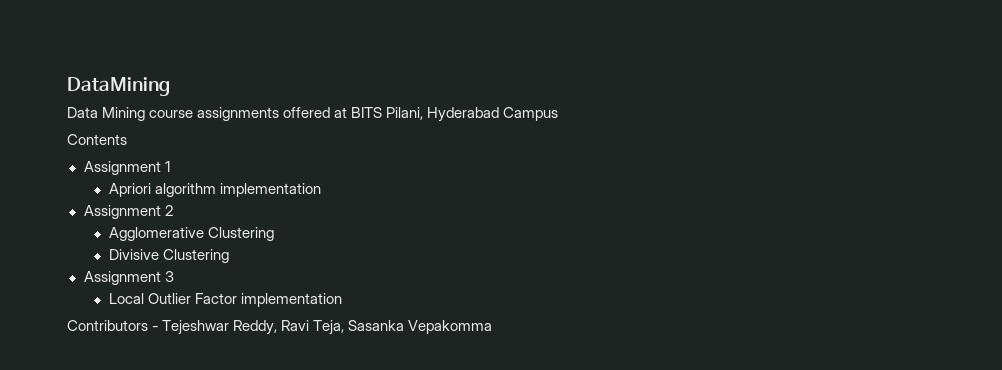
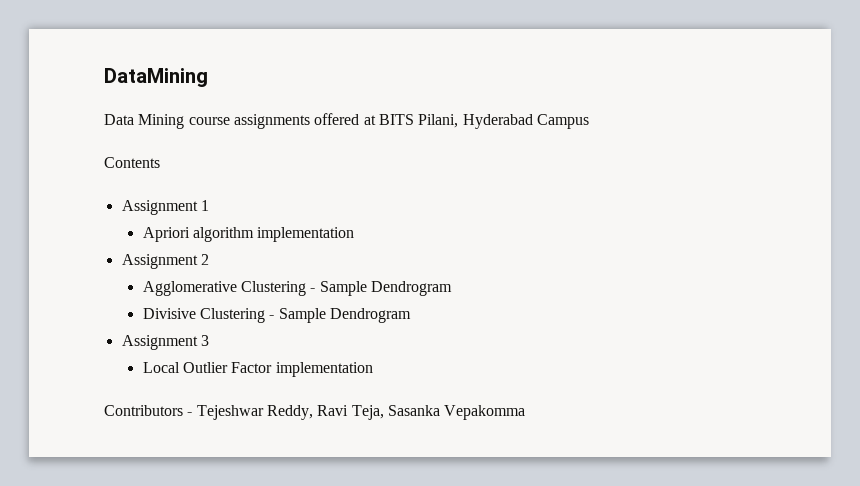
- Agglomerative Clustering
+ Agglomerative Clustering - Sample Dendrogram
- Divisive Clustering
+ Divisive Clustering - Sample Dendrogram

